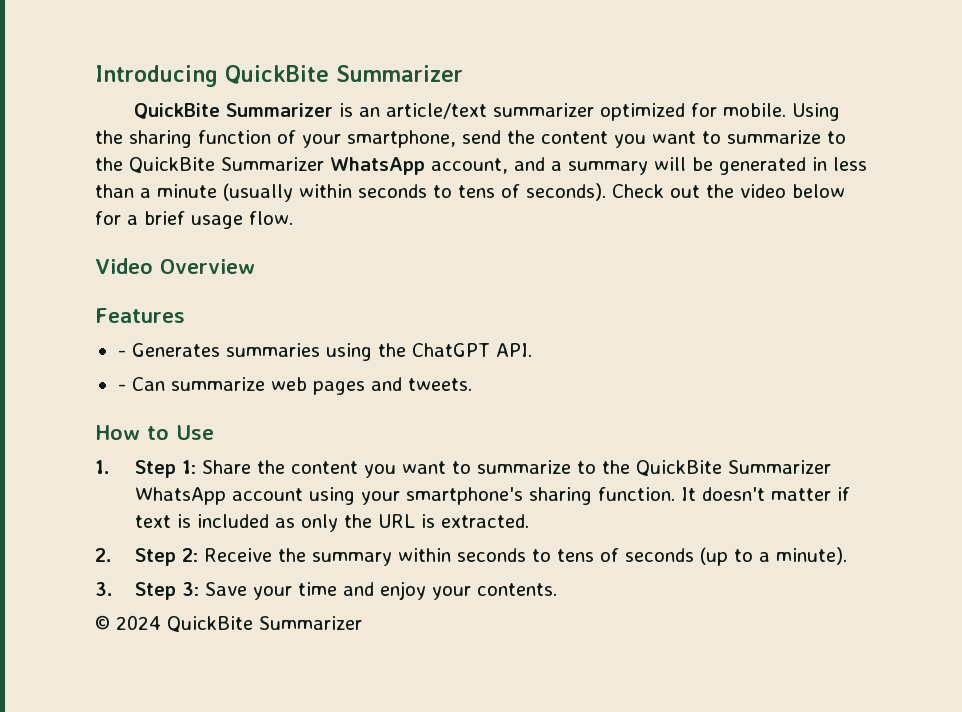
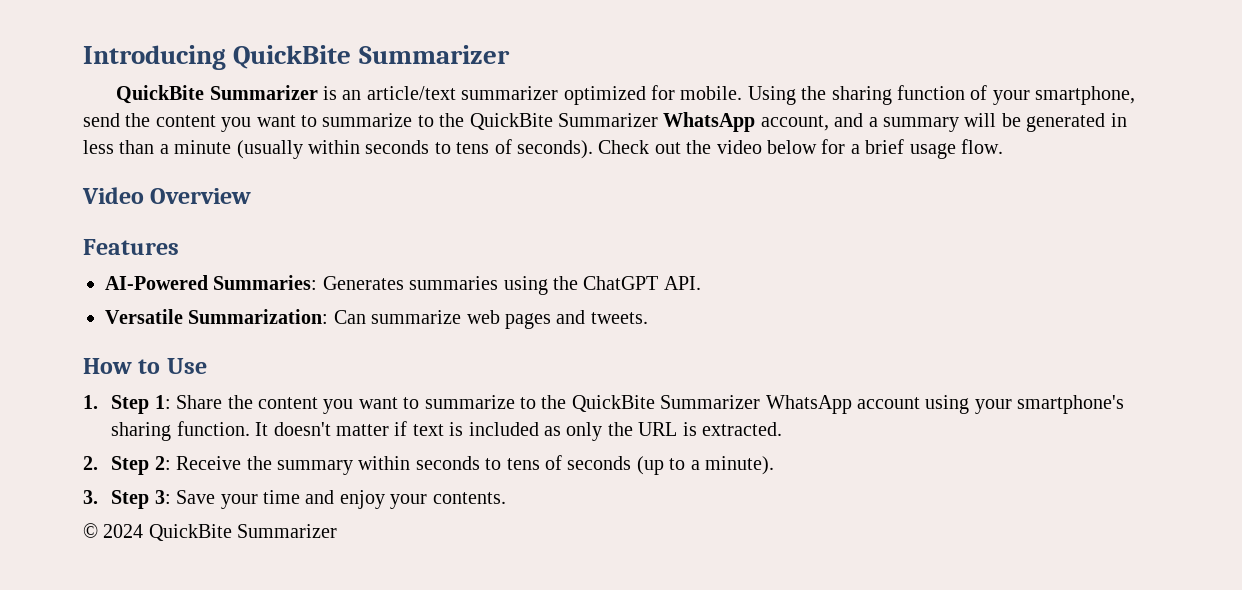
- - Generates summaries using the ChatGPT API.
+ AI-Powered Summaries: Generates summaries using the ChatGPT API.
- - Can summarize web pages and tweets.
+ Versatile Summarization: Can summarize web pages and tweets.

